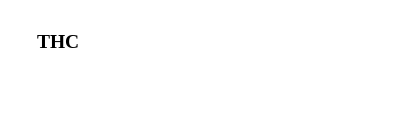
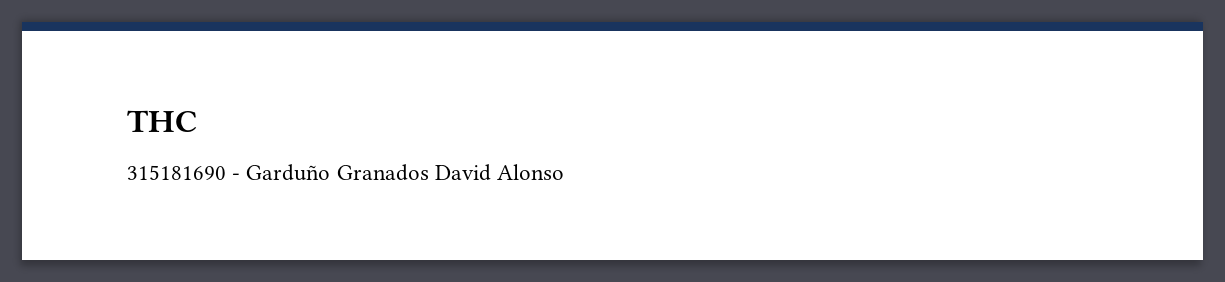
+ 315181690 - Garduño Granados David Alonso

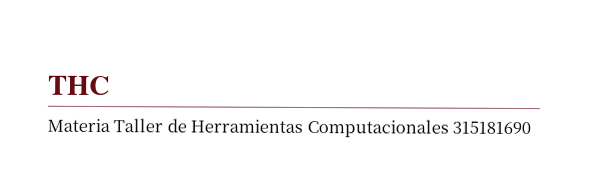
- 315181690 - Garduño Granados David Alonso
+ Materia Taller de Herramientas Computacionales 315181690

